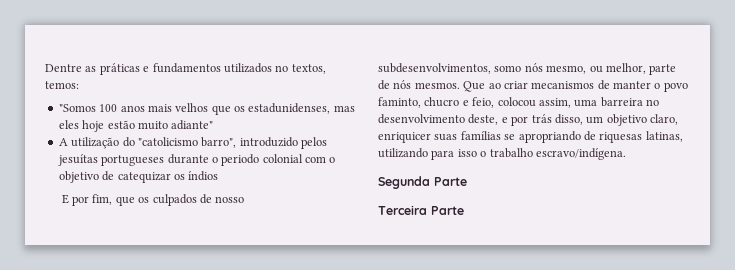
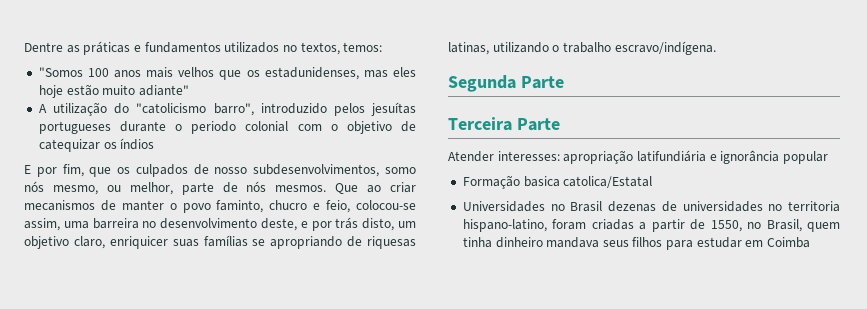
- Que ao criar mecanismos de manter o povo faminto, chucro e feio, colocou assim, uma barreira no desenvolvimento deste, e por trás disso, um objetivo claro, enriquicer suas famílias se apropriando de riquesas latinas, utilizando para isso o trabalho escravo/indígena.
+ Que ao criar mecanismos de manter o povo faminto, chucro e feio, colocou-se assim, uma barreira no desenvolvimento deste, e por trás disto, um objetivo claro, enriquicer suas famílias se apropriando de riquesas latinas, utilizando o trabalho escravo/indígena.
+ Atender interesses: apropriação latifundiária e ignorância popular
+ Formação basica catolica/Estatal
+ Universidades no Brasil dezenas de universidades no territoria hispano-latino, foram criadas a partir de 1550, no Brasil, quem tinha dinheiro mandava seus filhos para estudar em Coimba

